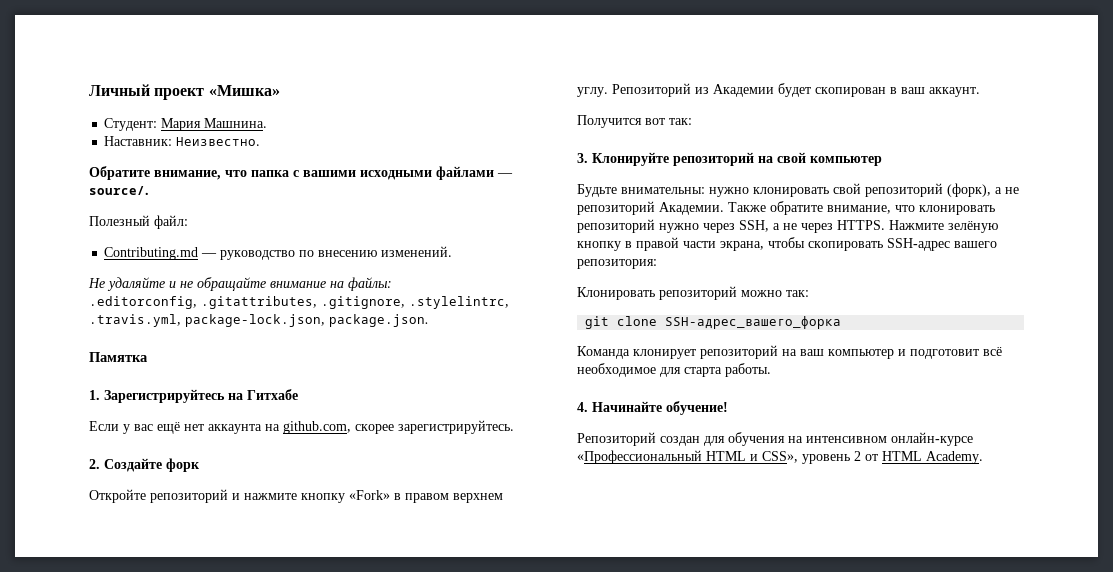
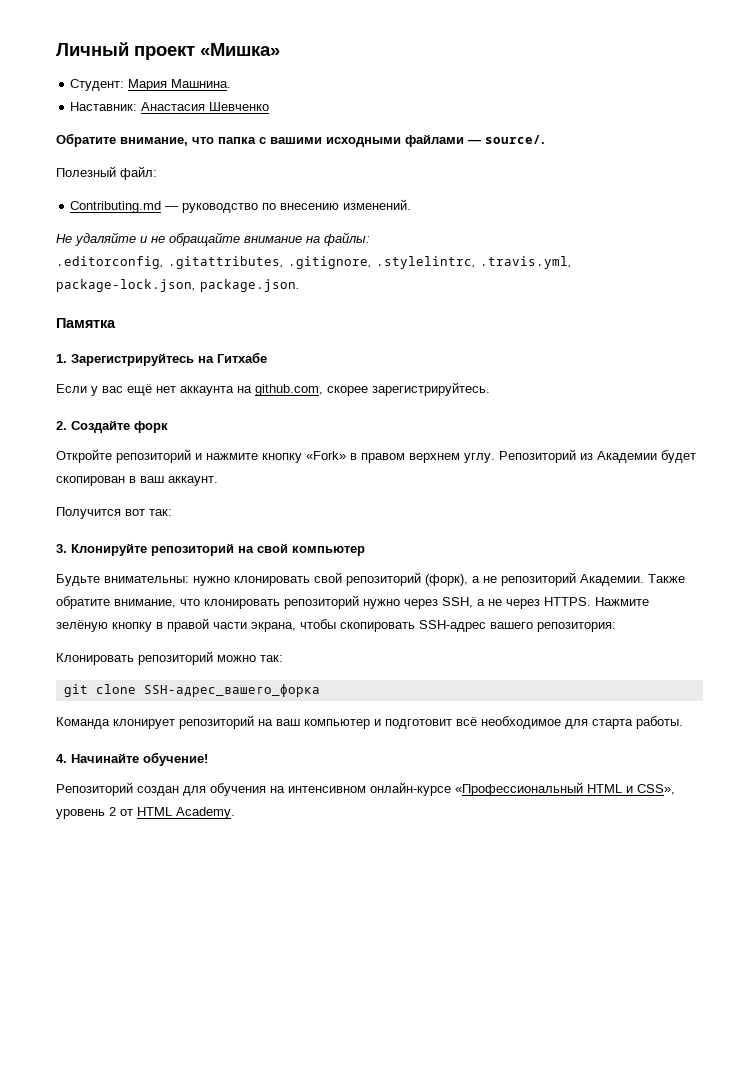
- Наставник: Неизвестно.
+ Наставник: Анастасия Шевченко

